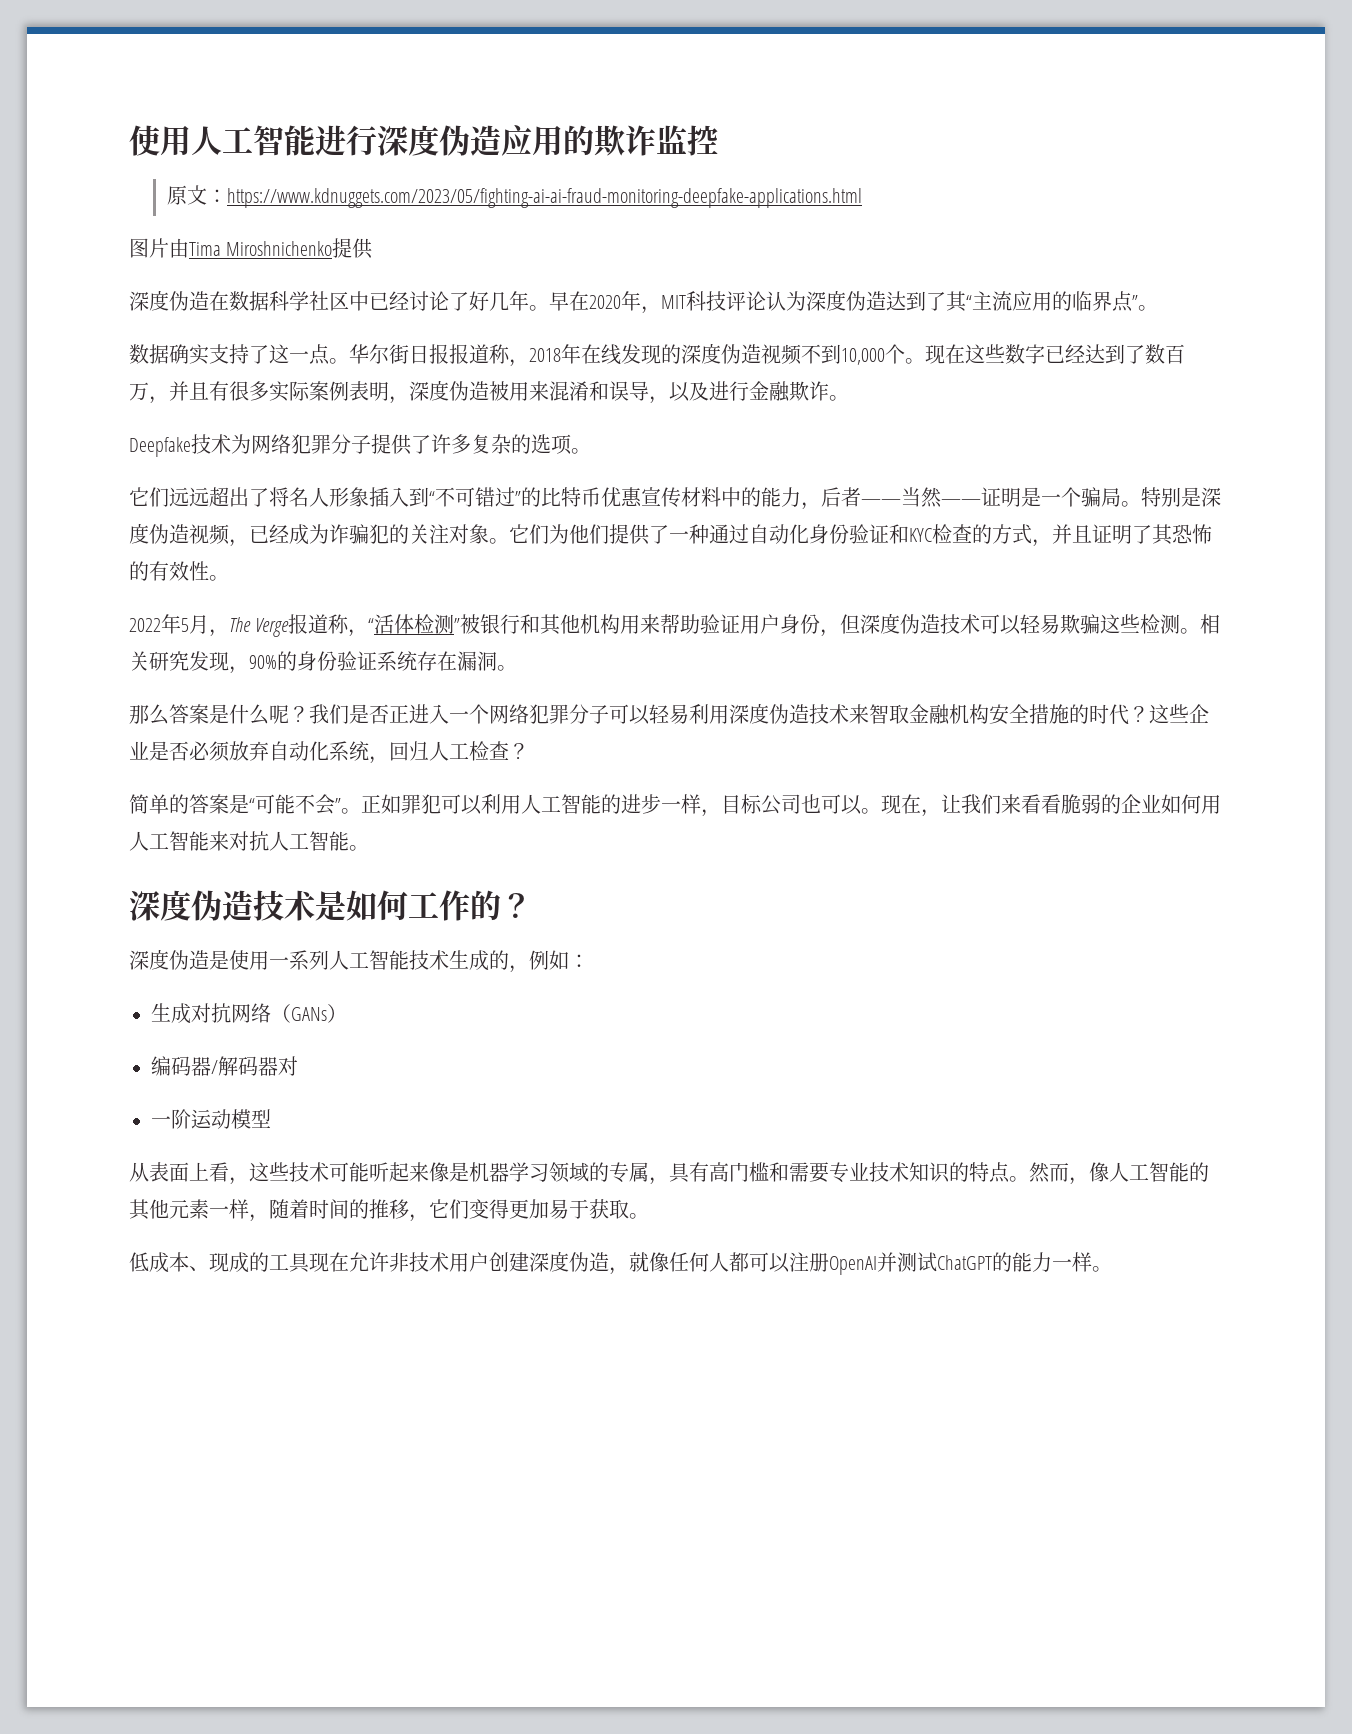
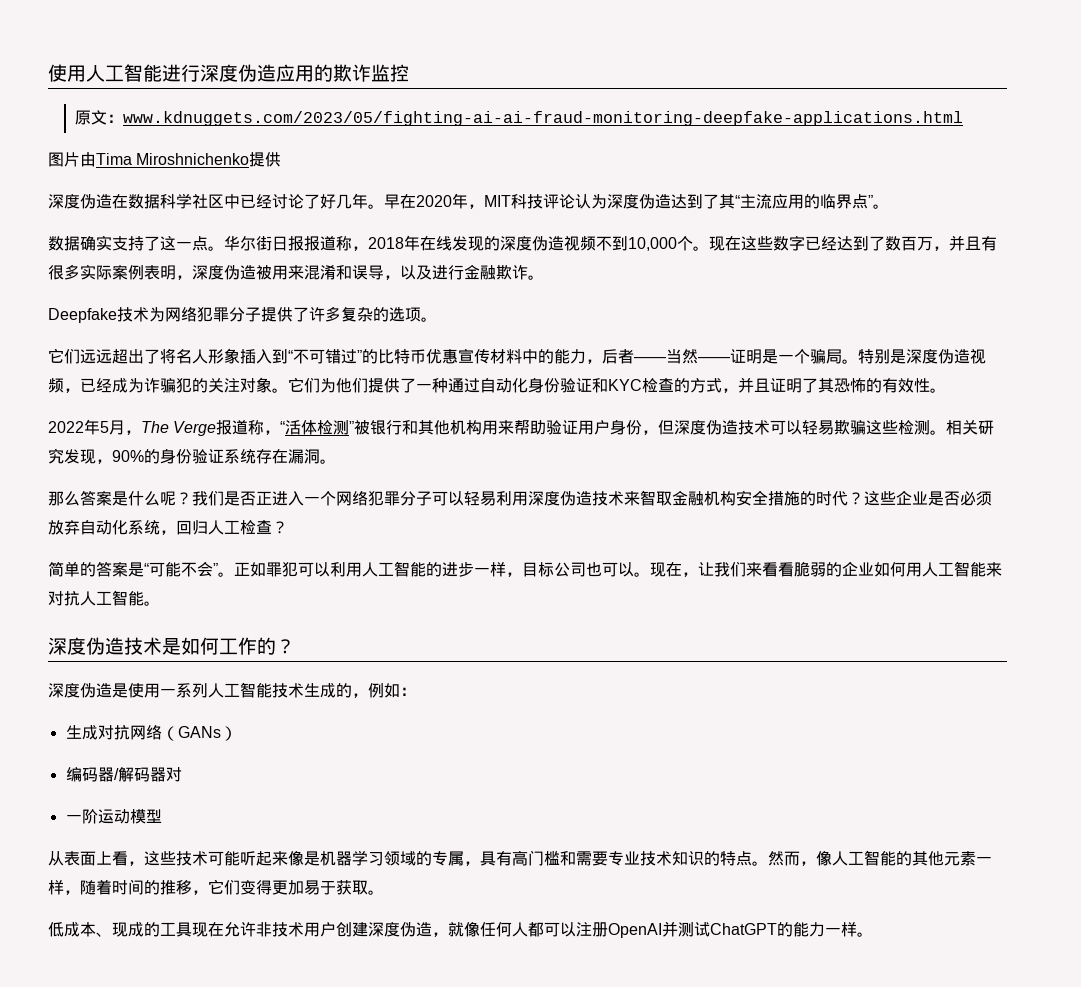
- 原文：https://www.kdnuggets.com/2023/05/fighting-ai-ai-fraud-monitoring-deepfake-applications.html
+ 原文：www.kdnuggets.com/2023/05/fighting-ai-ai-fraud-monitoring-deepfake-applications.html

